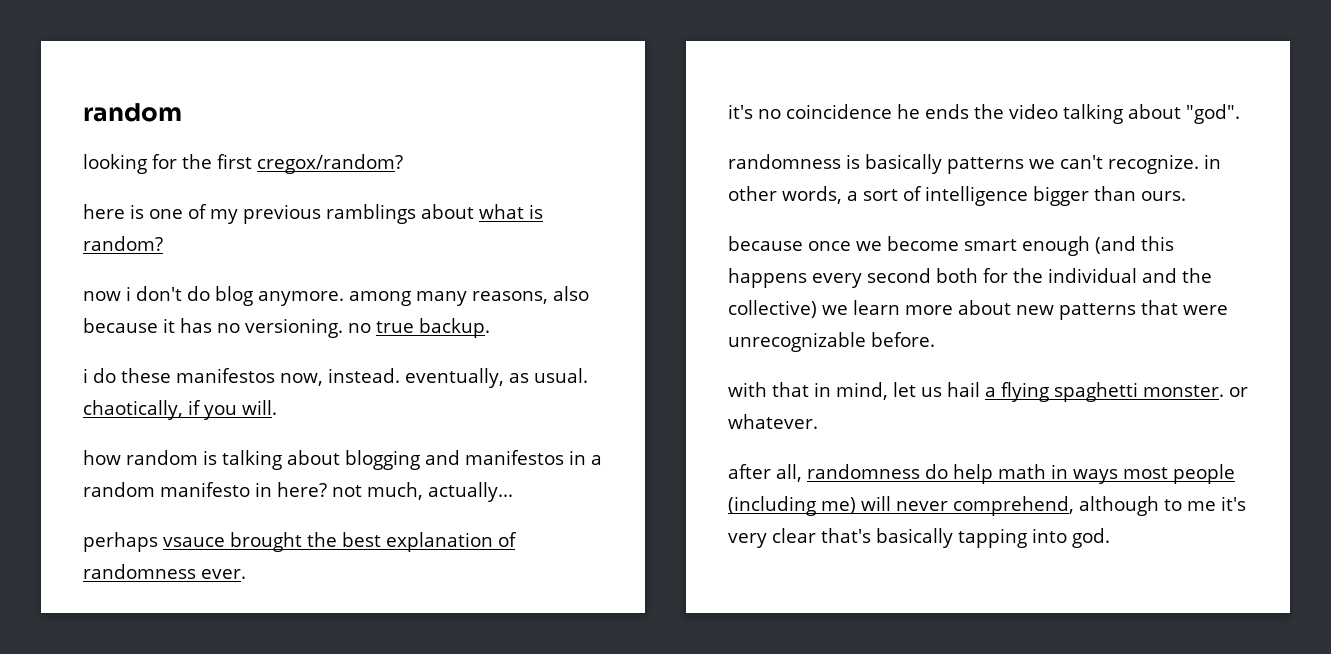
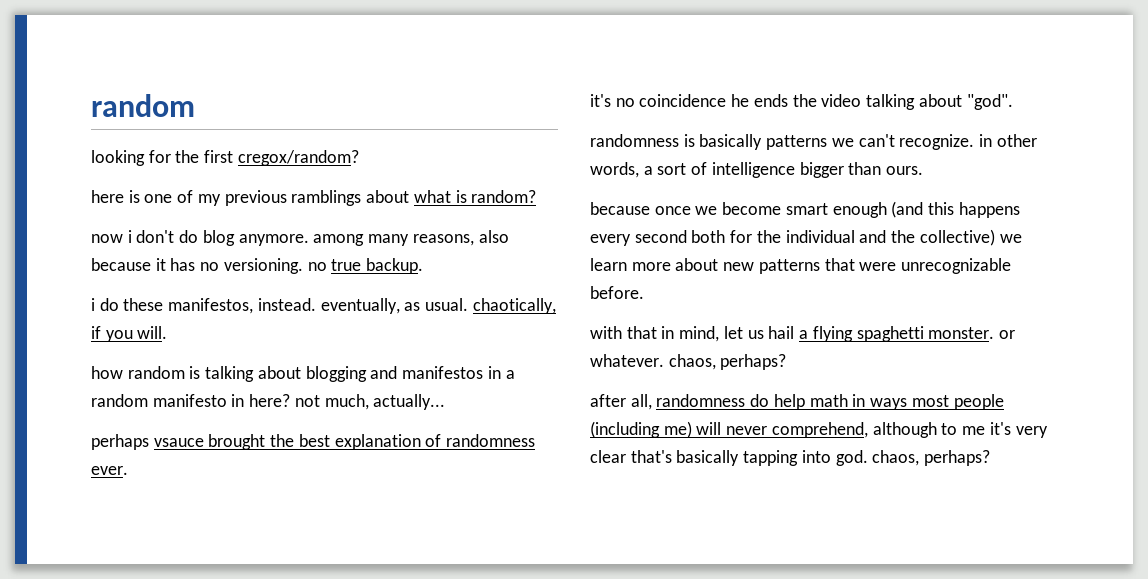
- i do these manifestos now, instead. eventually, as usual. chaotically, if you will.
+ i do these manifestos, instead. eventually, as usual. chaotically, if you will.
- with that in mind, let us hail a flying spaghetti monster. or whatever.
+ with that in mind, let us hail a flying spaghetti monster. or whatever. chaos, perhaps?
- after all, randomness do help math in ways most people (including me) will never comprehend, although to me it's very clear that's basically tapping into god.
+ after all, randomness do help math in ways most people (including me) will never comprehend, although to me it's very clear that's basically tapping into god. chaos, perhaps?

